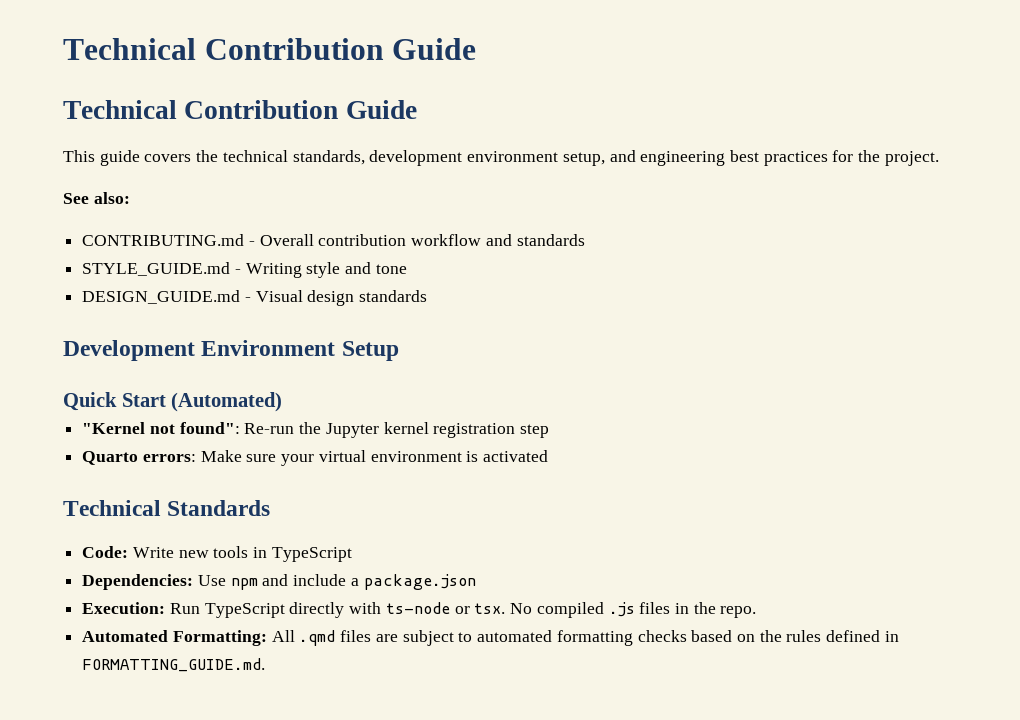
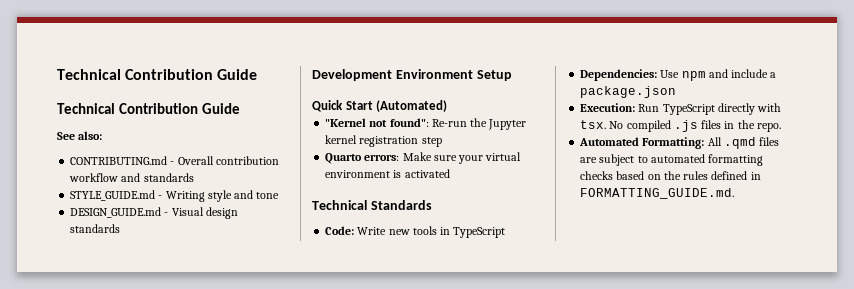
- This guide covers the technical standards, development environment setup, and engineering best practices for the project.
- Execution: Run TypeScript directly with ts-node or tsx.
+ Execution: Run TypeScript directly with tsx.

